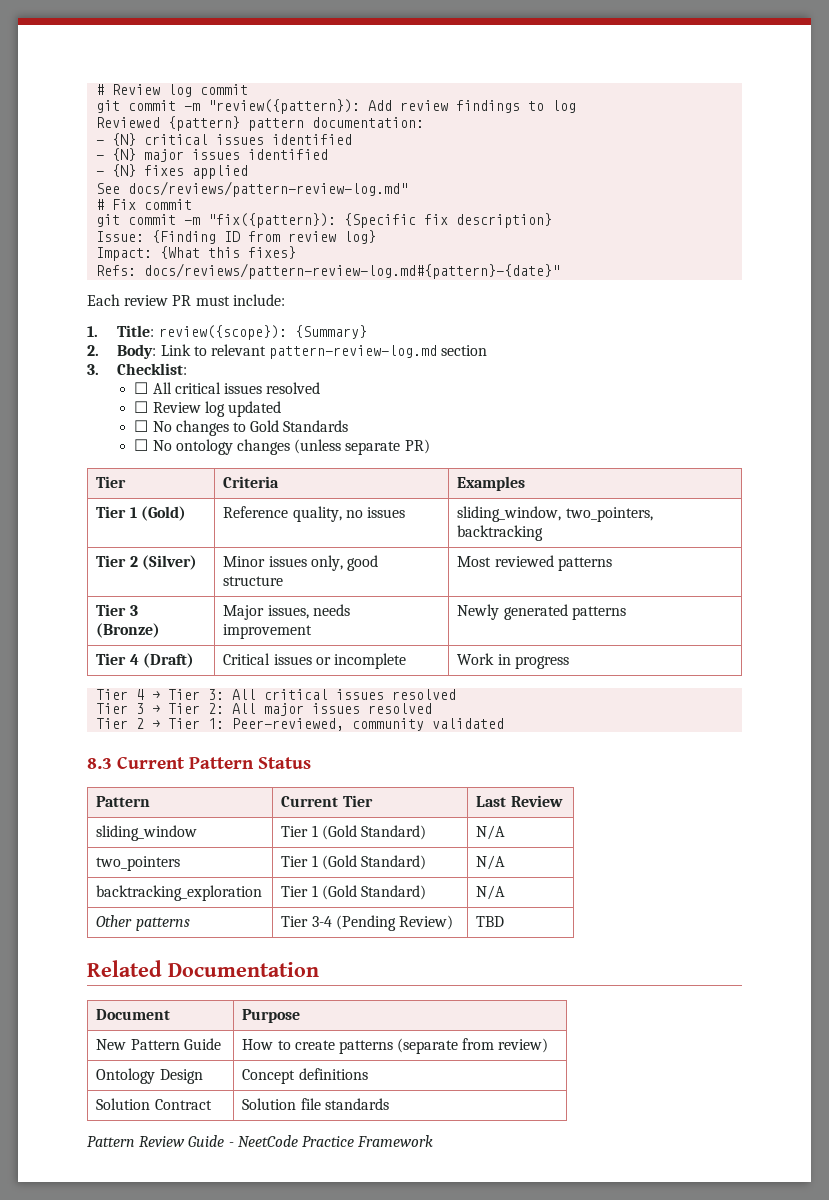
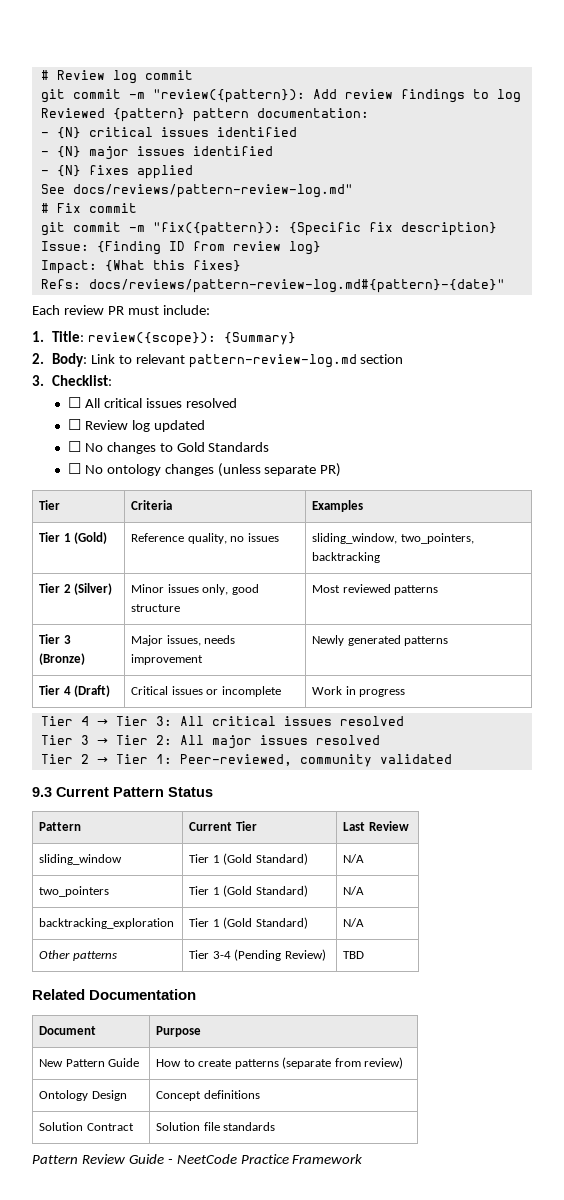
- 8.3 Current Pattern Status
+ 9.3 Current Pattern Status

